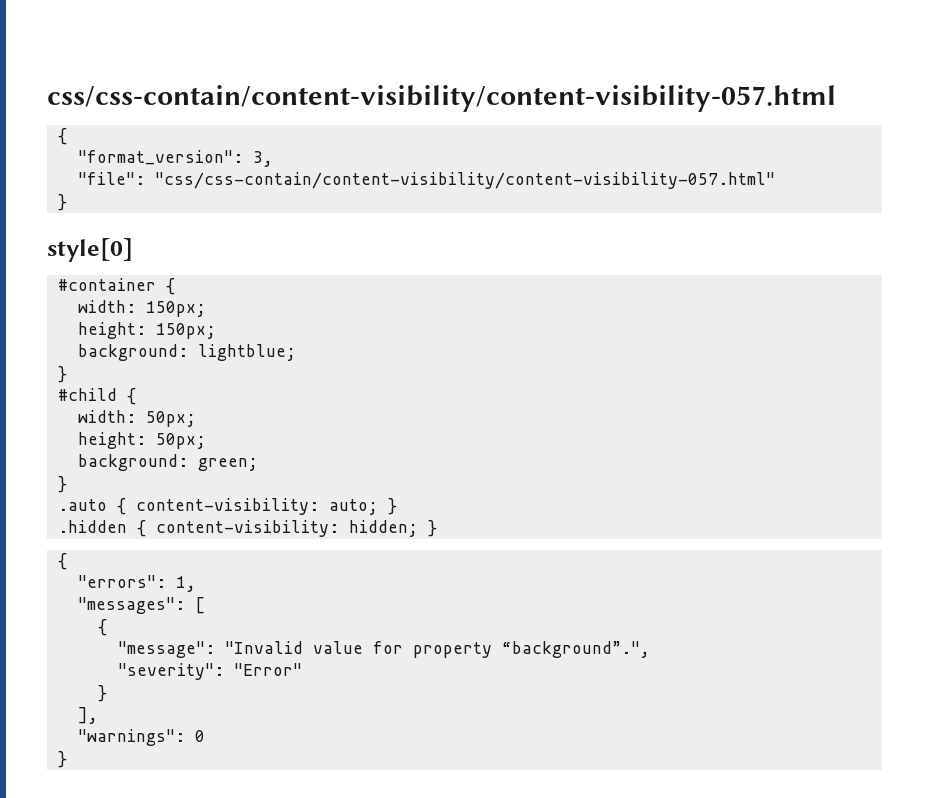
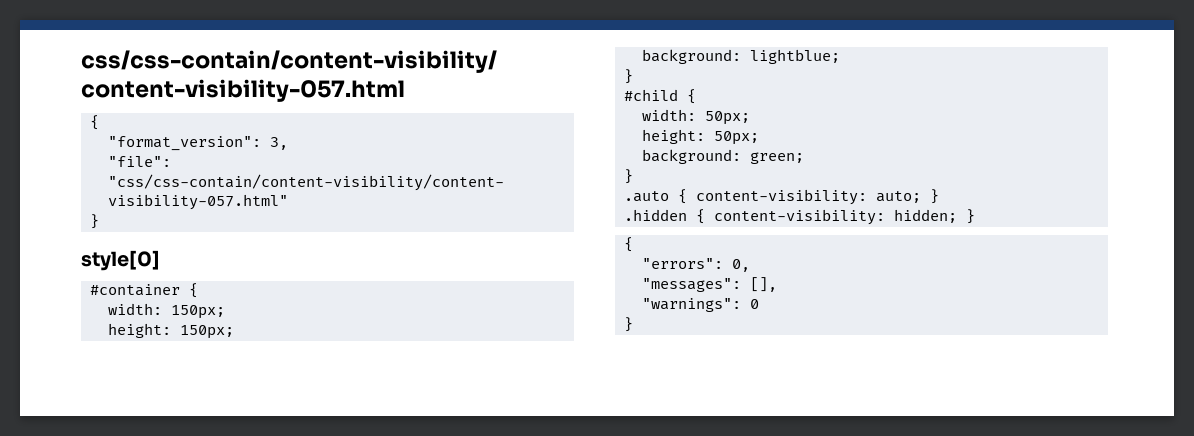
- "errors": 1,
+ "errors": 0,
- "messages": [
- {
- "message": "Invalid value for property “background”.",
- "severity": "Error"
- }
- ],
+ "messages": [],

